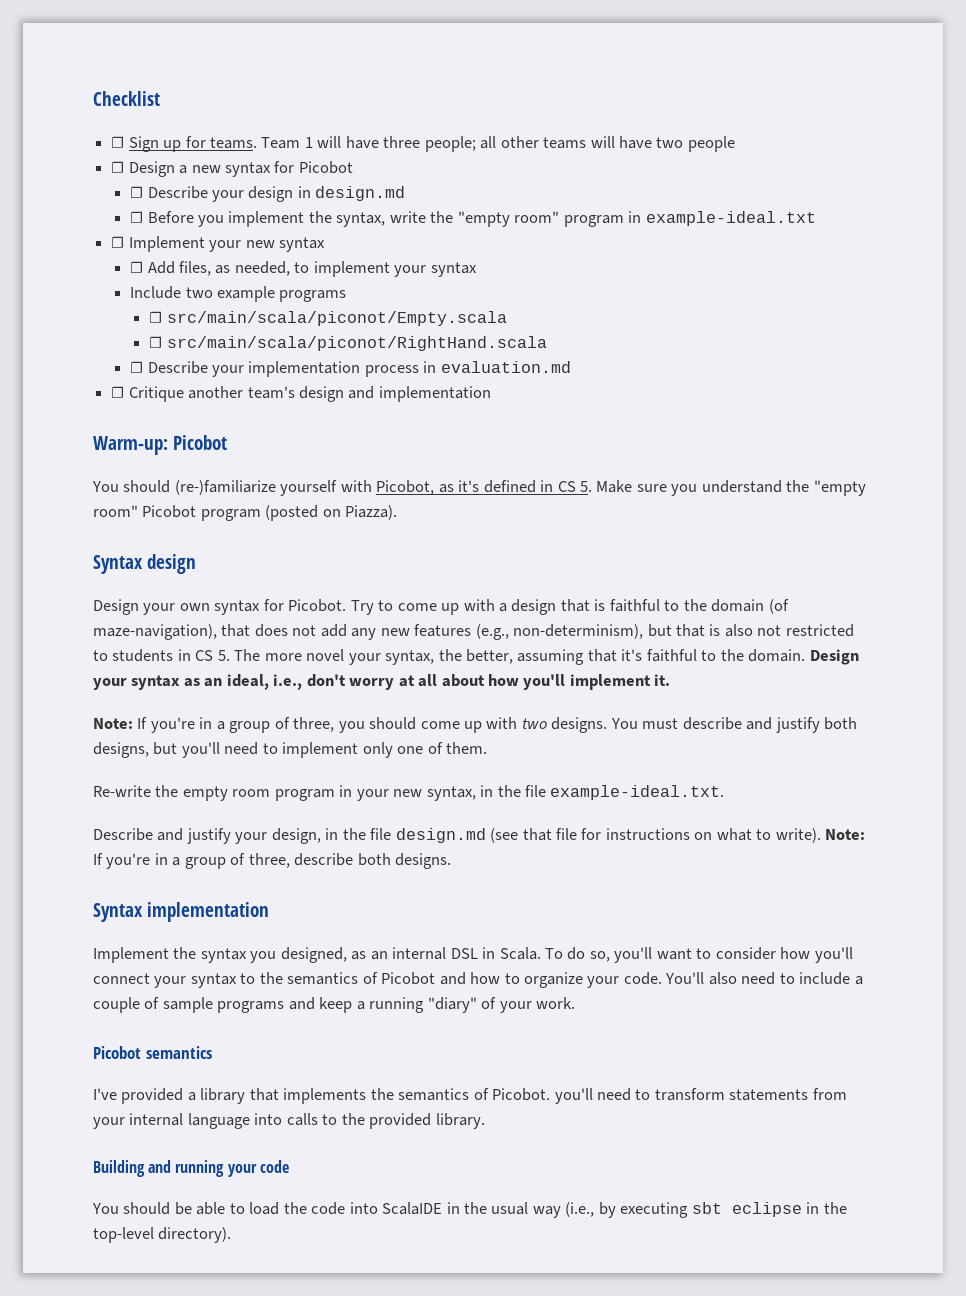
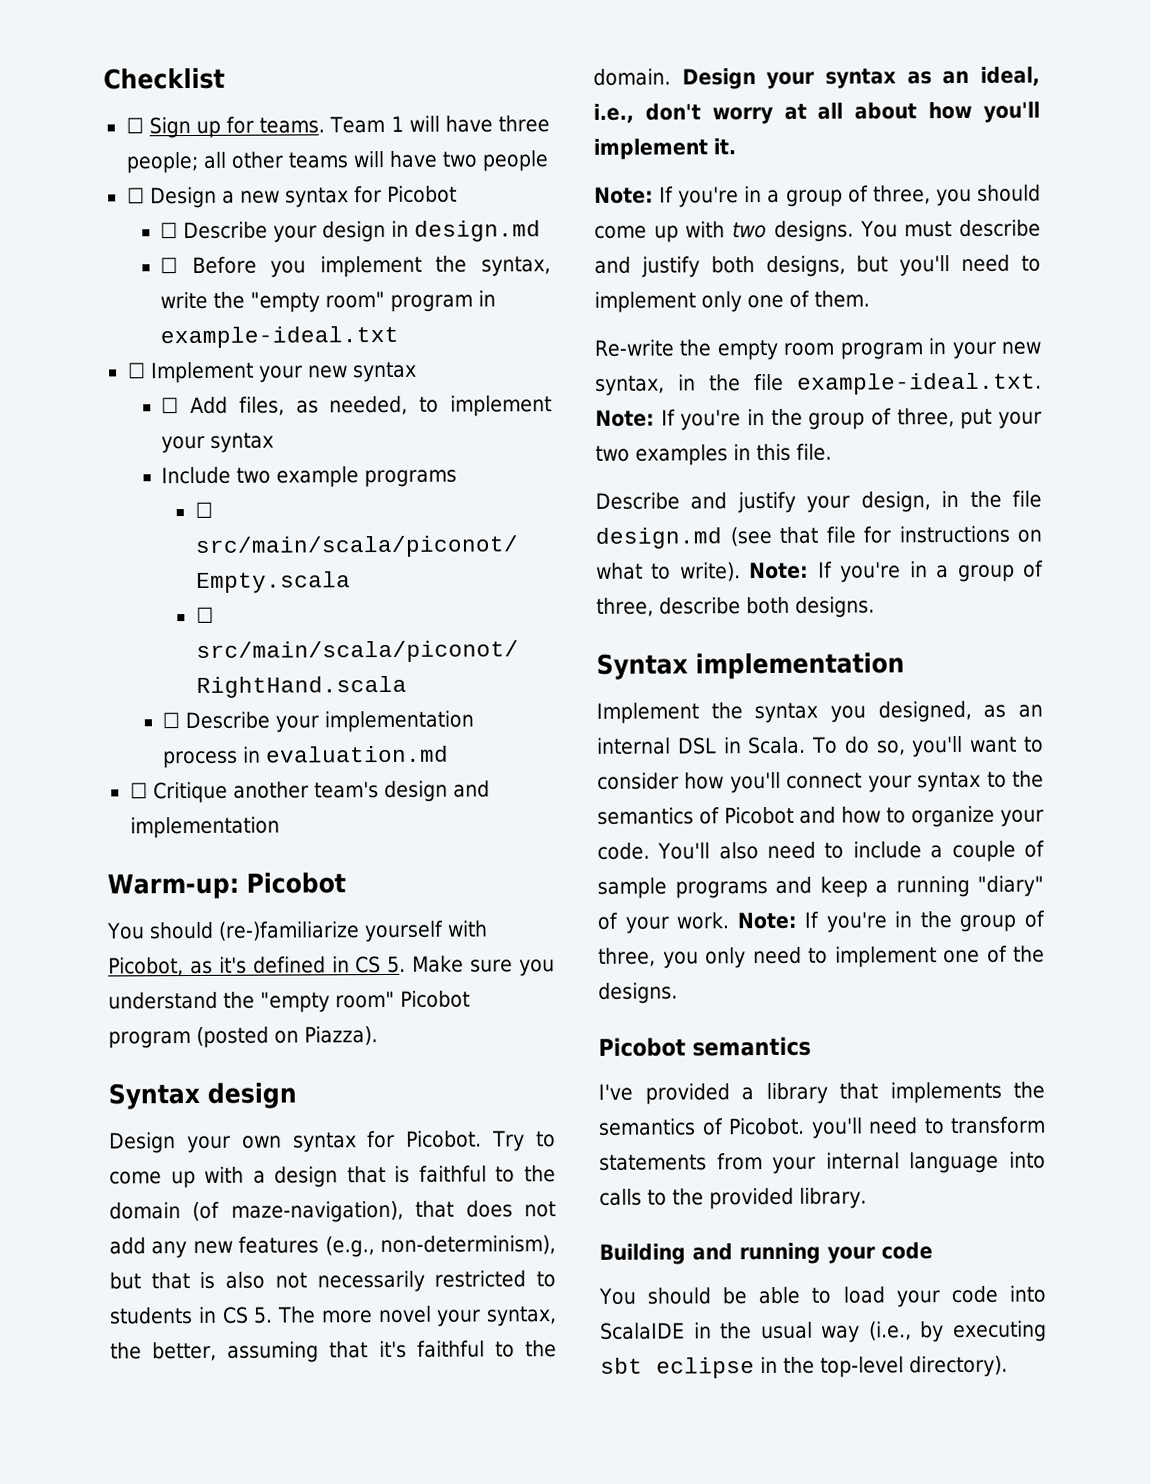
- Try to come up with a design that is faithful to the domain (of maze-navigation), that does not add any new features (e.g., non-determinism), but that is also not restricted to students in CS 5. The more novel your syntax, the better, assuming that it's faithful to the domain.
+ Try to come up with a design that is faithful to the domain (of maze-navigation), that does not add any new features (e.g., non-determinism), but that is also not necessarily restricted to students in CS 5. The more novel your syntax, the better, assuming that it's faithful to the domain.
- Re-write the empty room program in your new syntax, in the file example-ideal.txt.
+ Re-write the empty room program in your new syntax, in the file example-ideal.txt. Note: If you're in the group of three, put your two examples in this file.
+ Note: If you're in the group of three, you only need to implement one of the designs.
- You should be able to load the code into ScalaIDE in the usual way (i.e., by executing sbt eclipse in the top-level directory).
+ You should be able to load your code into ScalaIDE in the usual way (i.e., by executing sbt eclipse in the top-level directory).

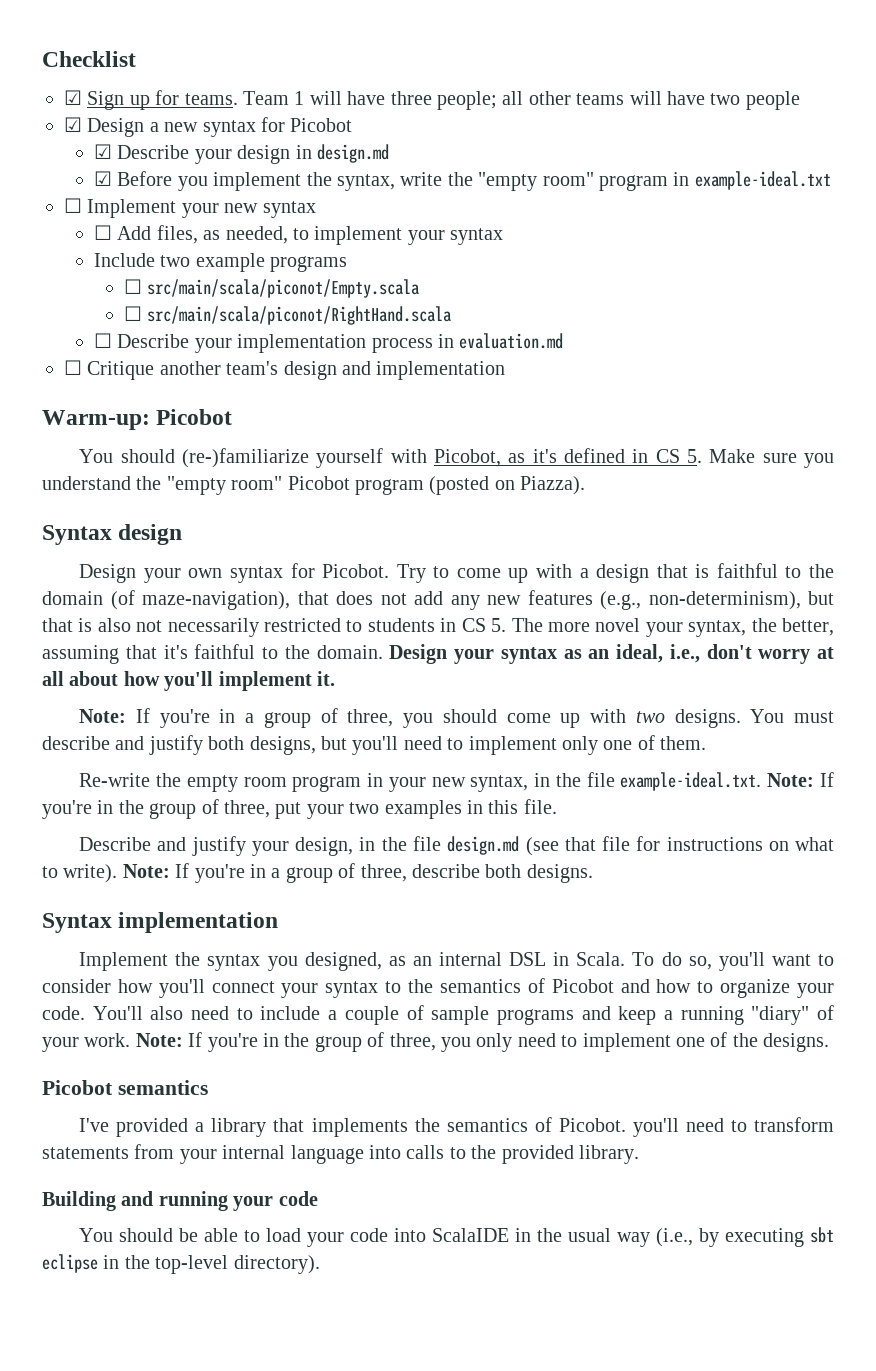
- ☐ Sign up for teams.
+ ☑ Sign up for teams.
- ☐ Design a new syntax for Picobot
+ ☑ Design a new syntax for Picobot
- ☐ Describe your design in design.md
+ ☑ Describe your design in design.md
- ☐ Before you implement the syntax, write the "empty room" program in example-ideal.txt
+ ☑ Before you implement the syntax, write the "empty room" program in example-ideal.txt

